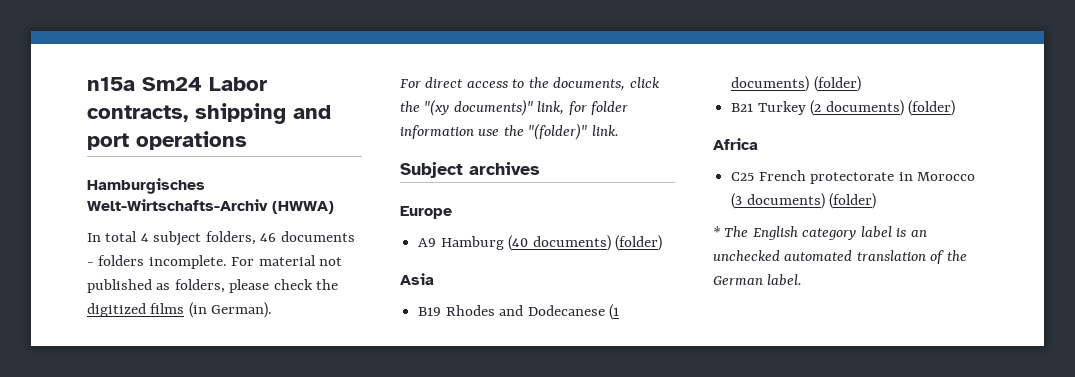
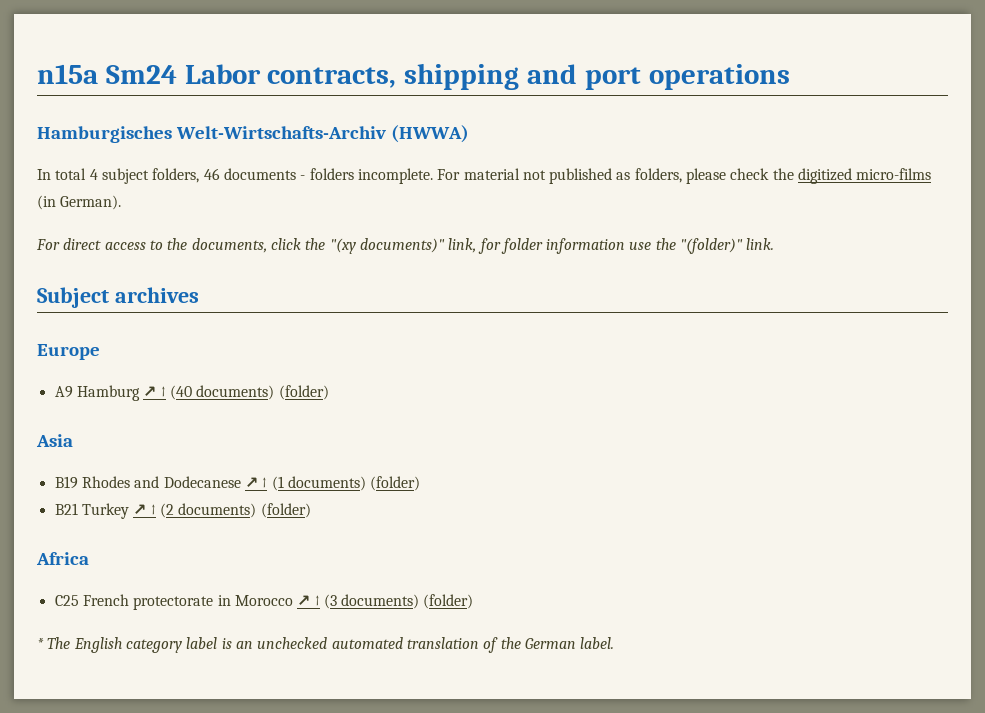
- For material not published as folders, please check the digitized films (in German).
+ For material not published as folders, please check the digitized micro-films (in German).
- A9 Hamburg (40 documents) (folder)
+ A9 Hamburg ↗ ↑ (40 documents) (folder)
- B19 Rhodes and Dodecanese (1 documents) (folder)
+ B19 Rhodes and Dodecanese ↗ ↑ (1 documents) (folder)
- B21 Turkey (2 documents) (folder)
+ B21 Turkey ↗ ↑ (2 documents) (folder)
- C25 French protectorate in Morocco (3 documents) (folder)
+ C25 French protectorate in Morocco ↗ ↑ (3 documents) (folder)

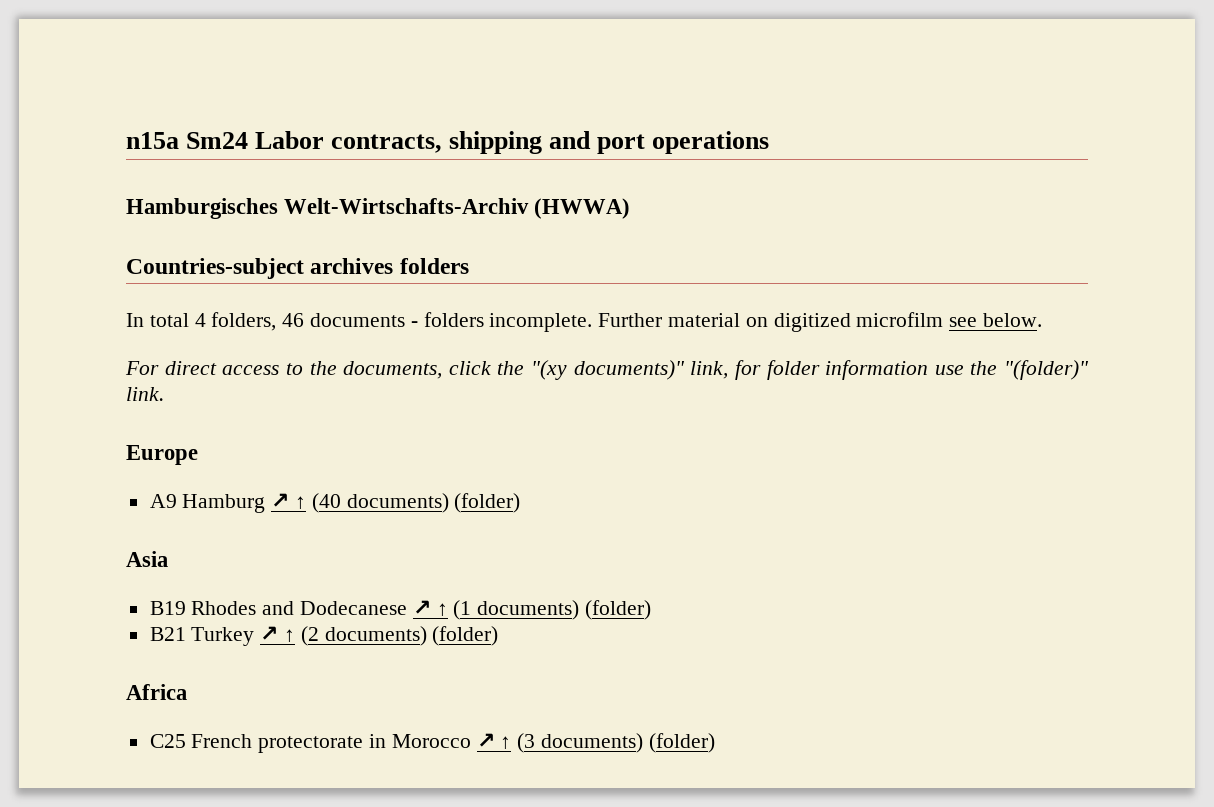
+ Countries-subject archives folders
- In total 4 subject folders, 46 documents - folders incomplete.
+ In total 4 folders, 46 documents - folders incomplete.
- For material not published as folders, please check the digitized micro-films (in German).
+ Further material on digitized microfilm see below.
- Subject archives
- * The English category label is an unchecked automated translation of the German label.

